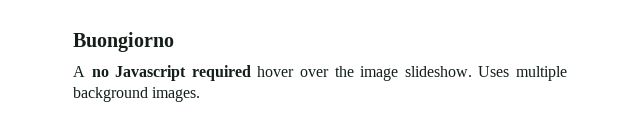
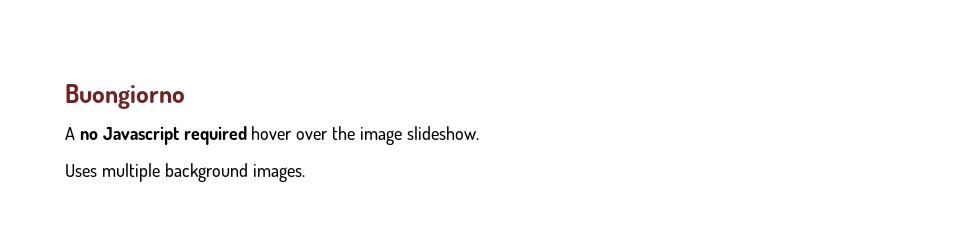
- A no Javascript required hover over the image slideshow. Uses multiple background images.
+ A no Javascript required hover over the image slideshow.
+ Uses multiple background images.

